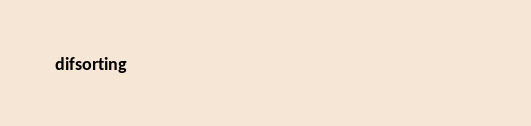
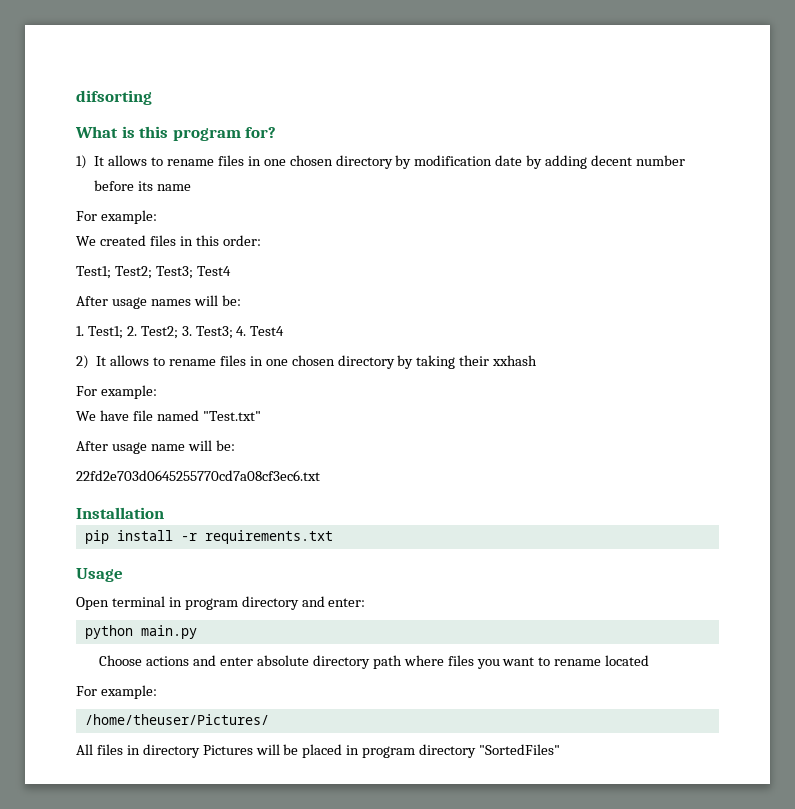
+ What is this program for?
+ 1) It allows to rename files in one chosen directory by modification date by adding decent number before its name
+ For example:
+ We created files in this order:
+ Test1; Test2; Test3; Test4
+ After usage names will be:
+ 1. Test1; 2. Test2; 3. Test3; 4. Test4
+ 2) It allows to rename files in one chosen directory by taking their xxhash
+ For example:
+ We have file named "Test.txt"
+ After usage name will be:
+ 22fd2e703d0645255770cd7a08cf3ec6.txt
+ Installation
+ pip install -r requirements.txt
+ Usage
+ Open terminal in program directory and enter:
+ python main.py
+ Choose actions and enter absolute directory path where files you want to rename located
+ For example:
+ /home/theuser/Pictures/
+ All files in directory Pictures will be placed in program directory "SortedFiles"

